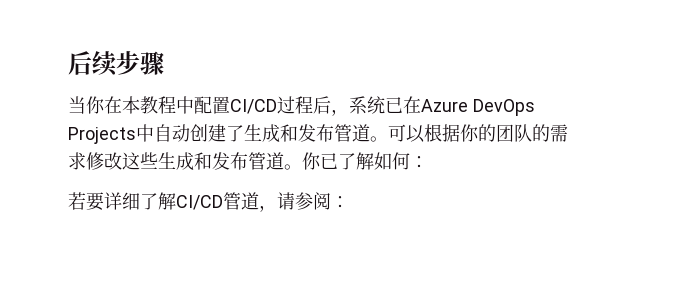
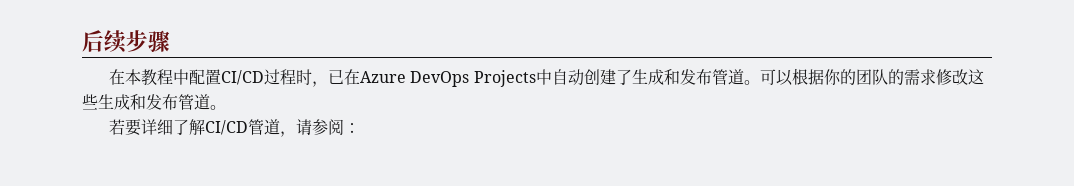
- 当你在本教程中配置CI/CD过程后，系统已在Azure DevOps Projects中自动创建了生成和发布管道。
+ 在本教程中配置CI/CD过程时，已在Azure DevOps Projects中自动创建了生成和发布管道。
- 你已了解如何：

